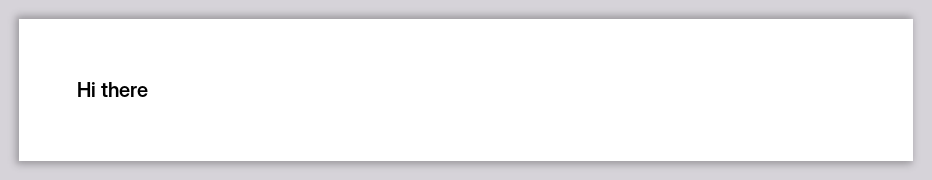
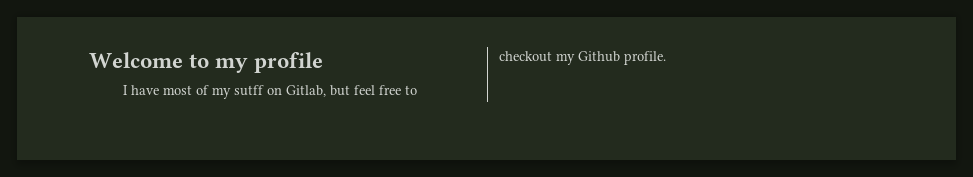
- Hi there
+ Welcome to my profile
+ I have most of my sutff on Gitlab, but feel free to checkout my Github profile.

